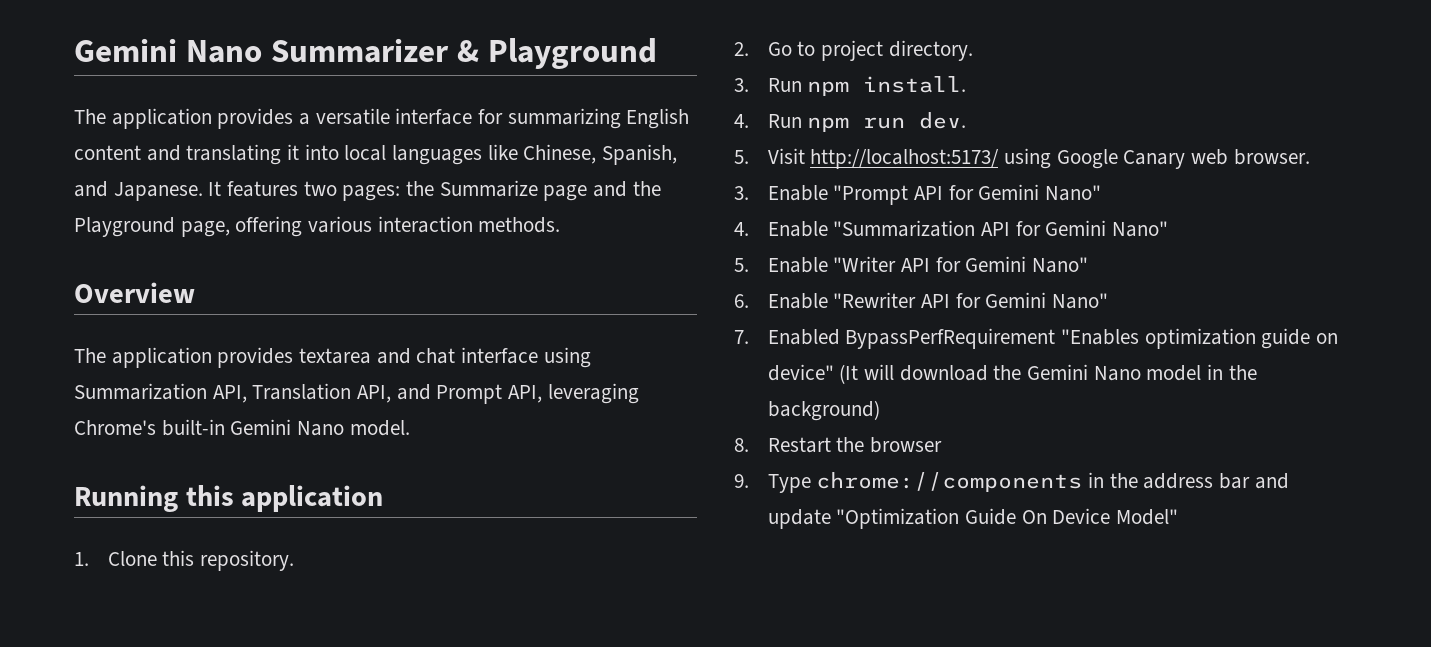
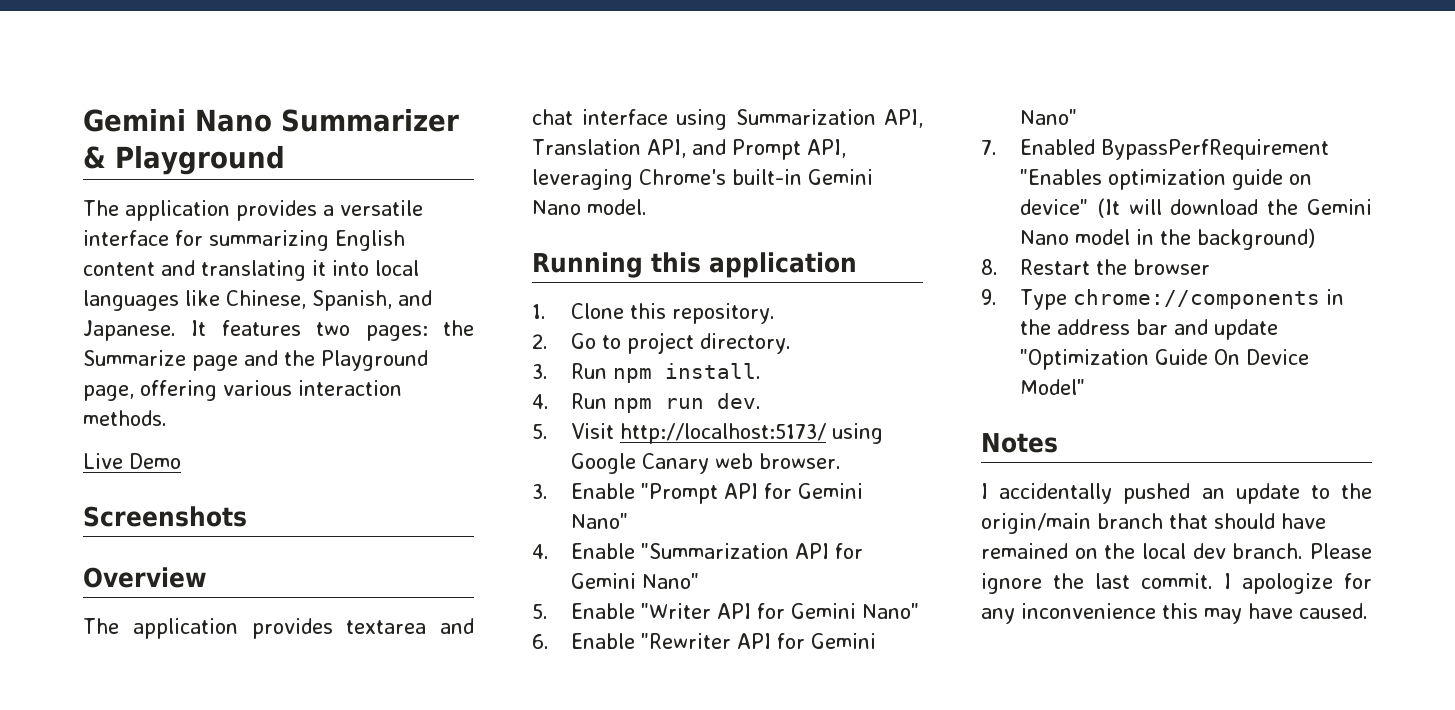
+ Live Demo
+ Screenshots
+ Notes
+ I accidentally pushed an update to the origin/main branch that should have remained on the local dev branch. Please ignore the last commit. I apologize for any inconvenience this may have caused.

